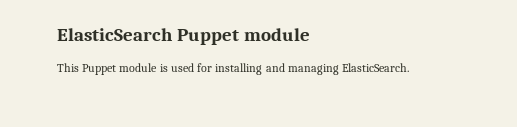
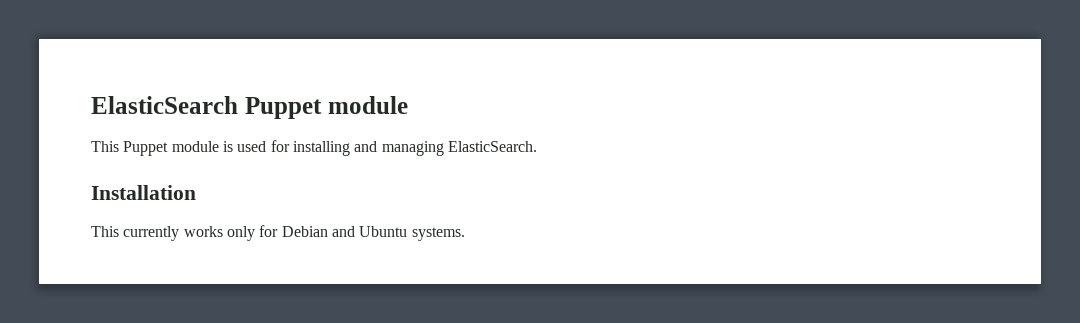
+ Installation
+ This currently works only for Debian and Ubuntu systems.

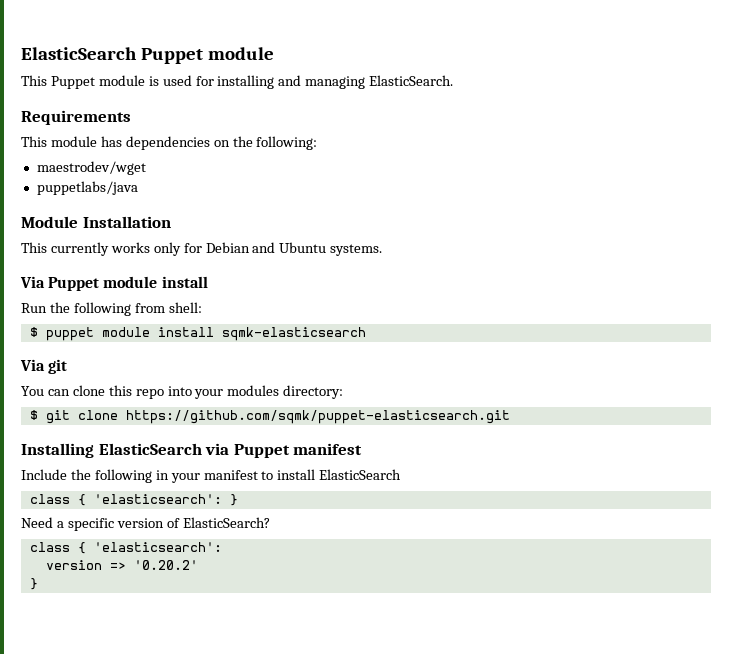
- Installation
+ Requirements
+ This module has dependencies on the following:
+ maestrodev/wget
+ puppetlabs/java
+ Module Installation
+ Via Puppet module install
+ Run the following from shell:
+ $ puppet module install sqmk-elasticsearch
+ Via git
+ You can clone this repo into your modules directory:
+ $ git clone https://github.com/sqmk/puppet-elasticsearch.git
+ Installing ElasticSearch via Puppet manifest
+ Include the following in your manifest to install ElasticSearch
+ class { 'elasticsearch': }
+ Need a specific version of ElasticSearch?
+ class { 'elasticsearch':
+ version => '0.20.2'
+ }

